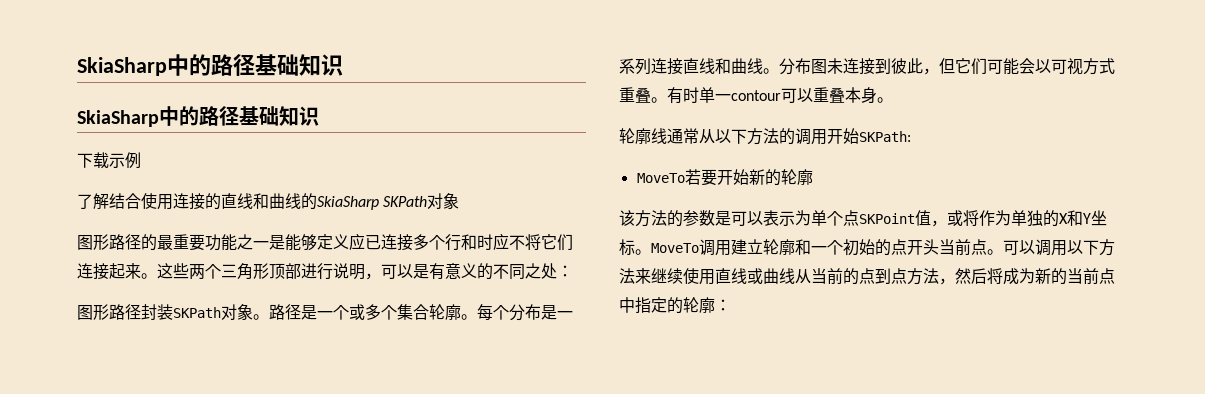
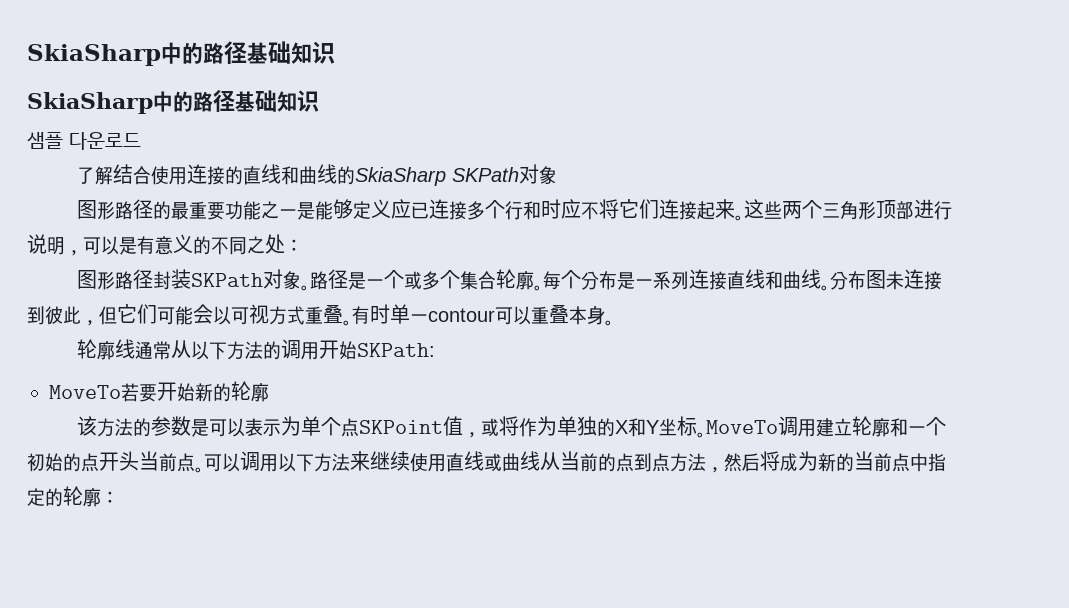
- 下载示例
+ 샘플 다운로드

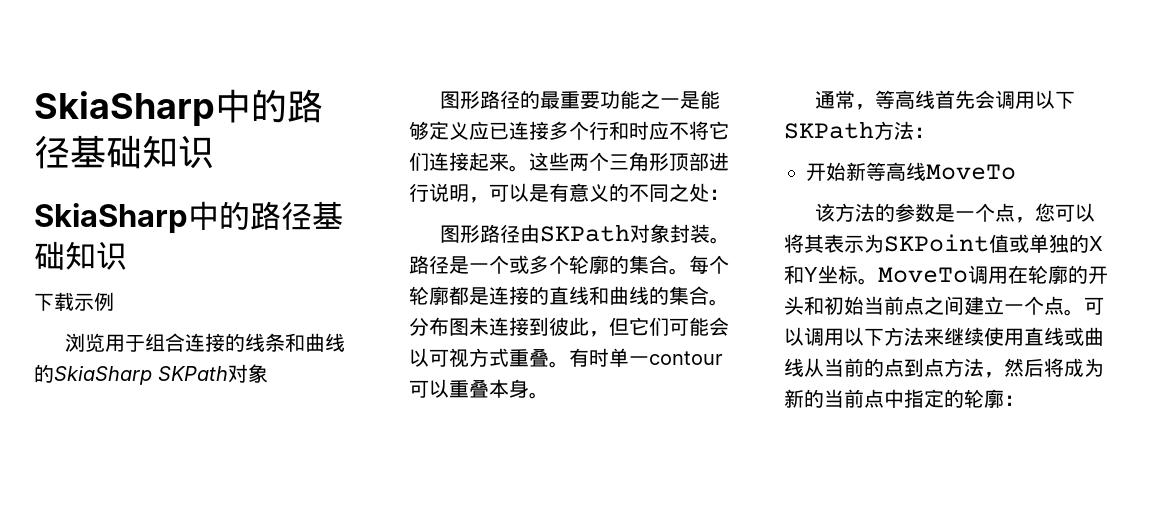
- 샘플 다운로드
- 了解结合使用连接的直线和曲线的SkiaSharp SKPath对象
+ 下载示例
+ 浏览用于组合连接的线条和曲线的SkiaSharp SKPath对象
- 图形路径封装SKPath对象。
+ 图形路径由SKPath对象封装。
- 路径是一个或多个集合轮廓。每个分布是一系列连接直线和曲线。
+ 路径是一个或多个轮廓的集合。每个轮廓都是连接的直线和曲线的集合。
- 轮廓线通常从以下方法的调用开始SKPath:
- MoveTo若要开始新的轮廓
- 该方法的参数是可以表示为单个点SKPoint值，或将作为单独的X和Y坐标。
+ 通常，等高线首先会调用以下SKPath方法：
+ 开始新等高线MoveTo
+ 该方法的参数是一个点，您可以将其表示为SKPoint值或单独的X和Y坐标。
- MoveTo调用建立轮廓和一个初始的点开头当前点。
+ MoveTo调用在轮廓的开头和初始当前点之间建立一个点。

